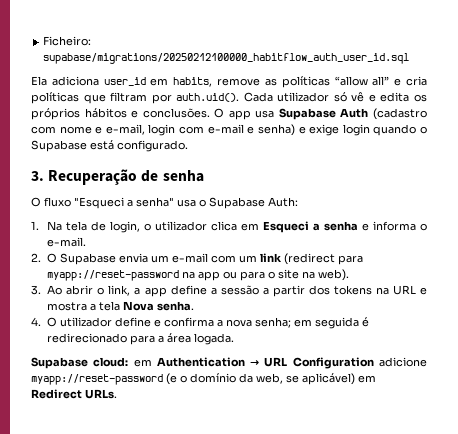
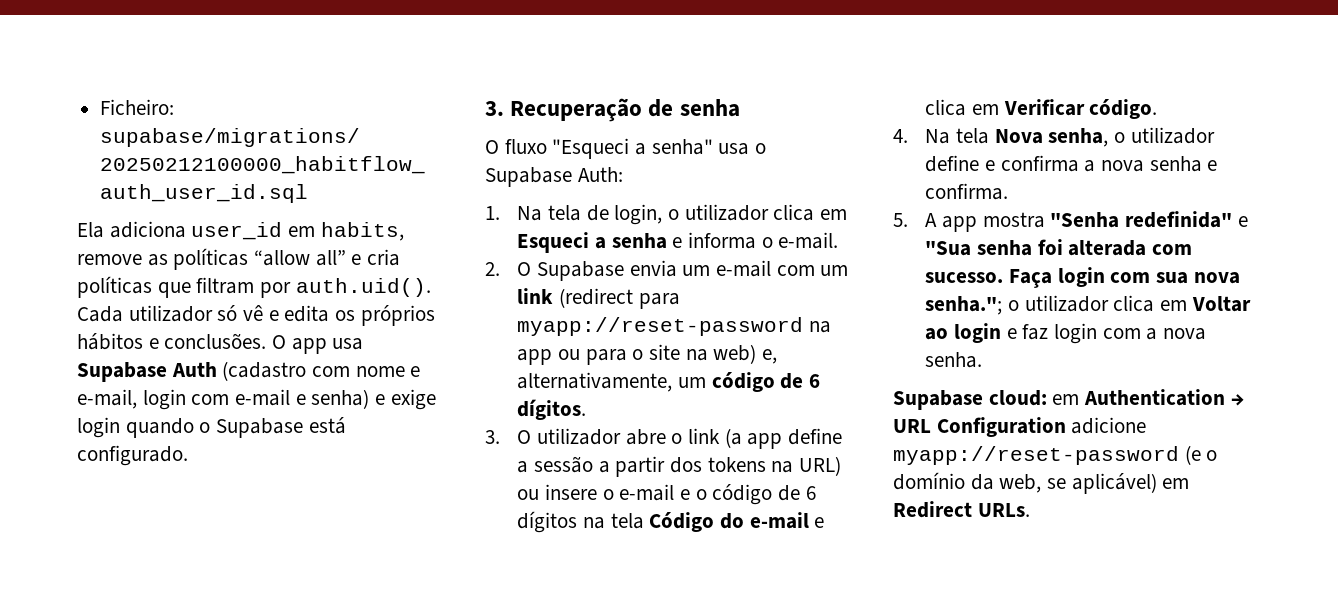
- 2. O Supabase envia um e-mail com um link (redirect para myapp://reset-password na app ou para o site na web).
- 3. Ao abrir o link, a app define a sessão a partir dos tokens na URL e mostra a tela Nova senha.
- 4. O utilizador define e confirma a nova senha; em seguida é redirecionado para a área logada.
+ 2. O Supabase envia um e-mail com um link (redirect para myapp://reset-password na app ou para o site na web) e, alternativamente, um código de 6 dígitos.
+ 3. O utilizador abre o link (a app define a sessão a partir dos tokens na URL) ou insere o e-mail e o código de 6 dígitos na tela Código do e-mail e clica em Verificar código.
+ 4. Na tela Nova senha, o utilizador define e confirma a nova senha e confirma.
+ 5. A app mostra "Senha redefinida" e "Sua senha foi alterada com sucesso. Faça login com sua nova senha."; o utilizador clica em Voltar ao login e faz login com a nova senha.

